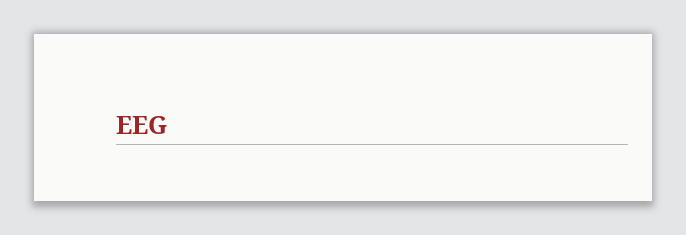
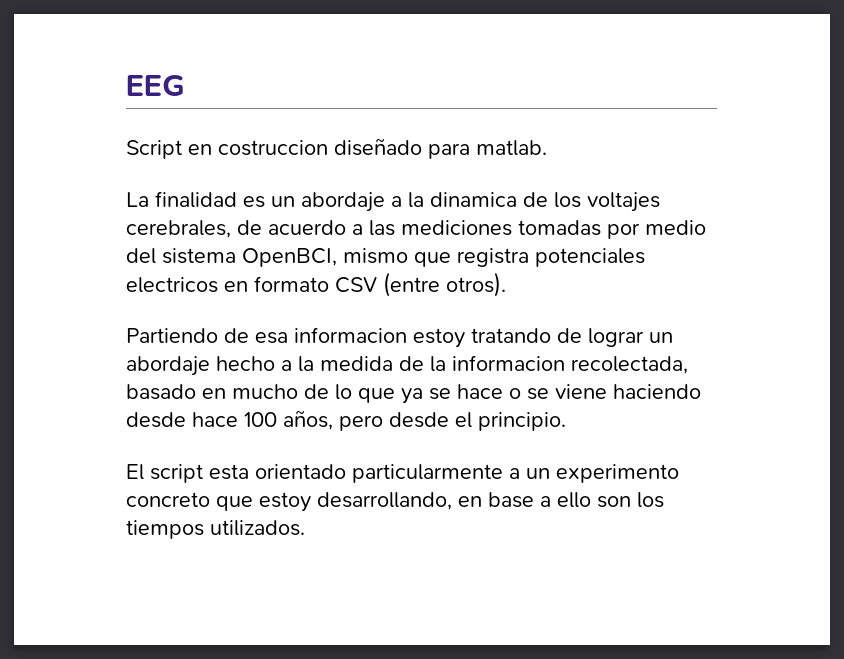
+ Script en costruccion diseñado para matlab.
+ La finalidad es un abordaje a la dinamica de los voltajes cerebrales, de acuerdo a las mediciones tomadas por medio del sistema OpenBCI, mismo que registra potenciales electricos en formato CSV (entre otros).
+ Partiendo de esa informacion estoy tratando de lograr un abordaje hecho a la medida de la informacion recolectada, basado en mucho de lo que ya se hace o se viene haciendo desde hace 100 años, pero desde el principio.
+ El script esta orientado particularmente a un experimento concreto que estoy desarrollando, en base a ello son los tiempos utilizados.

